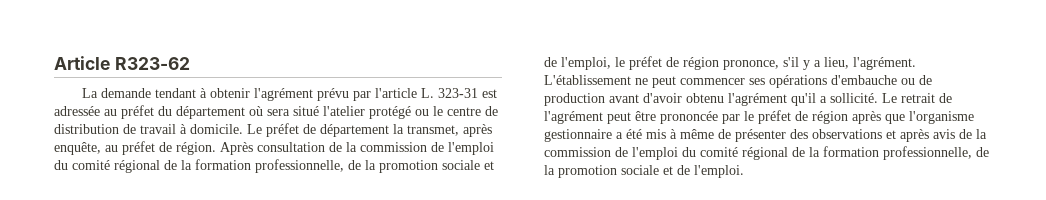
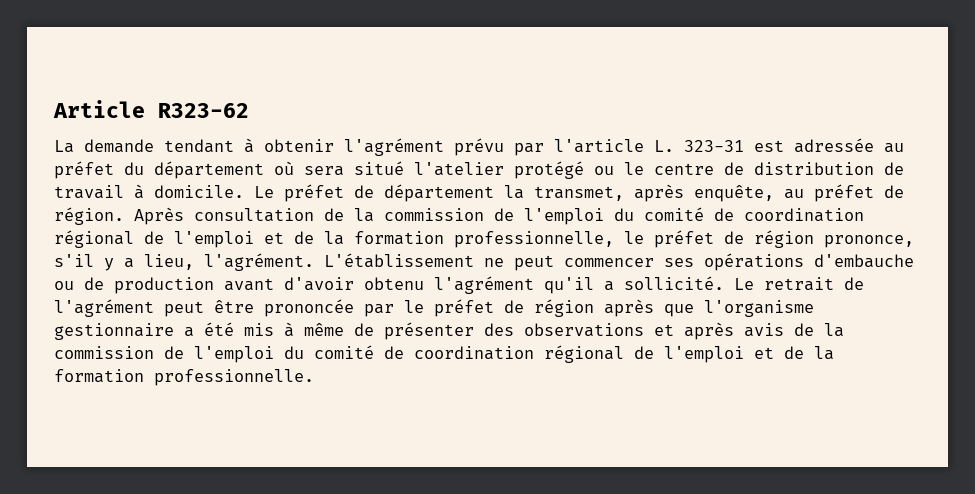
- Après consultation de la commission de l'emploi du comité régional de la formation professionnelle, de la promotion sociale et de l'emploi, le préfet de région prononce, s'il y a lieu, l'agrément.
+ Après consultation de la commission de l'emploi du comité de coordination régional de l'emploi et de la formation professionnelle, le préfet de région prononce, s'il y a lieu, l'agrément.
- Le retrait de l'agrément peut être prononcée par le préfet de région après que l'organisme gestionnaire a été mis à même de présenter des observations et après avis de la commission de l'emploi du comité régional de la formation professionnelle, de la promotion sociale et de l'emploi.
+ Le retrait de l'agrément peut être prononcée par le préfet de région après que l'organisme gestionnaire a été mis à même de présenter des observations et après avis de la commission de l'emploi du comité de coordination régional de l'emploi et de la formation professionnelle.

